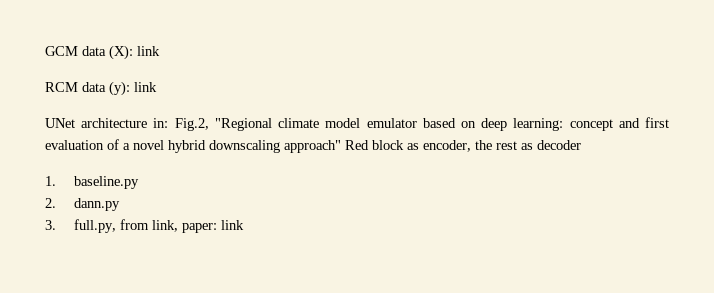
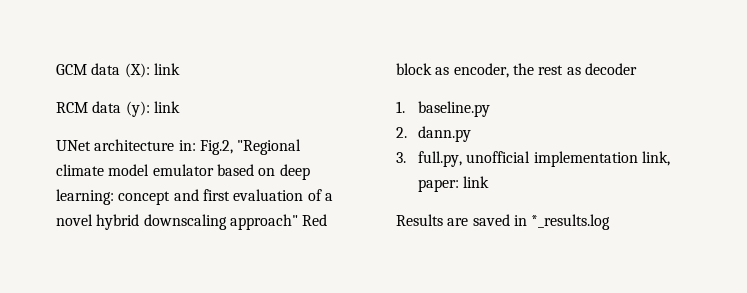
- 3. full.py, from link, paper: link
+ 3. full.py, unofficial implementation link, paper: link
+ Results are saved in *_results.log

